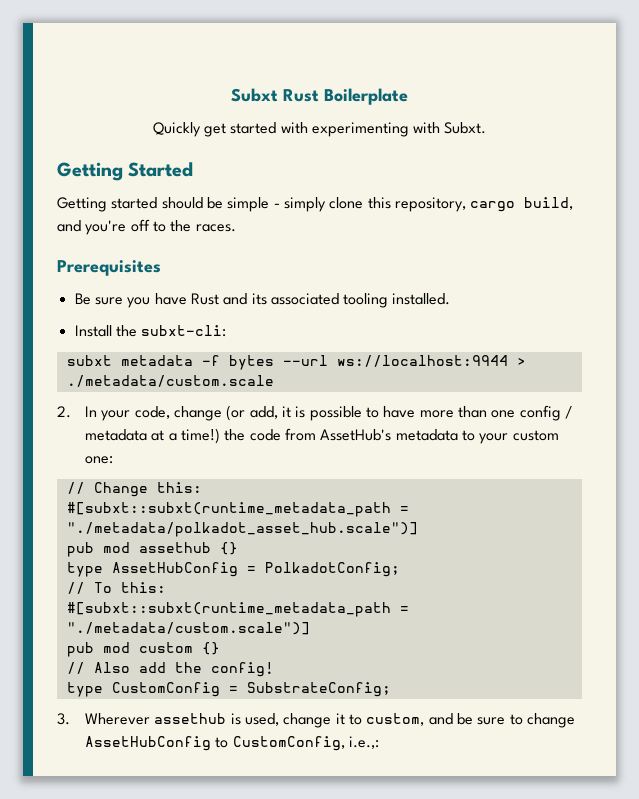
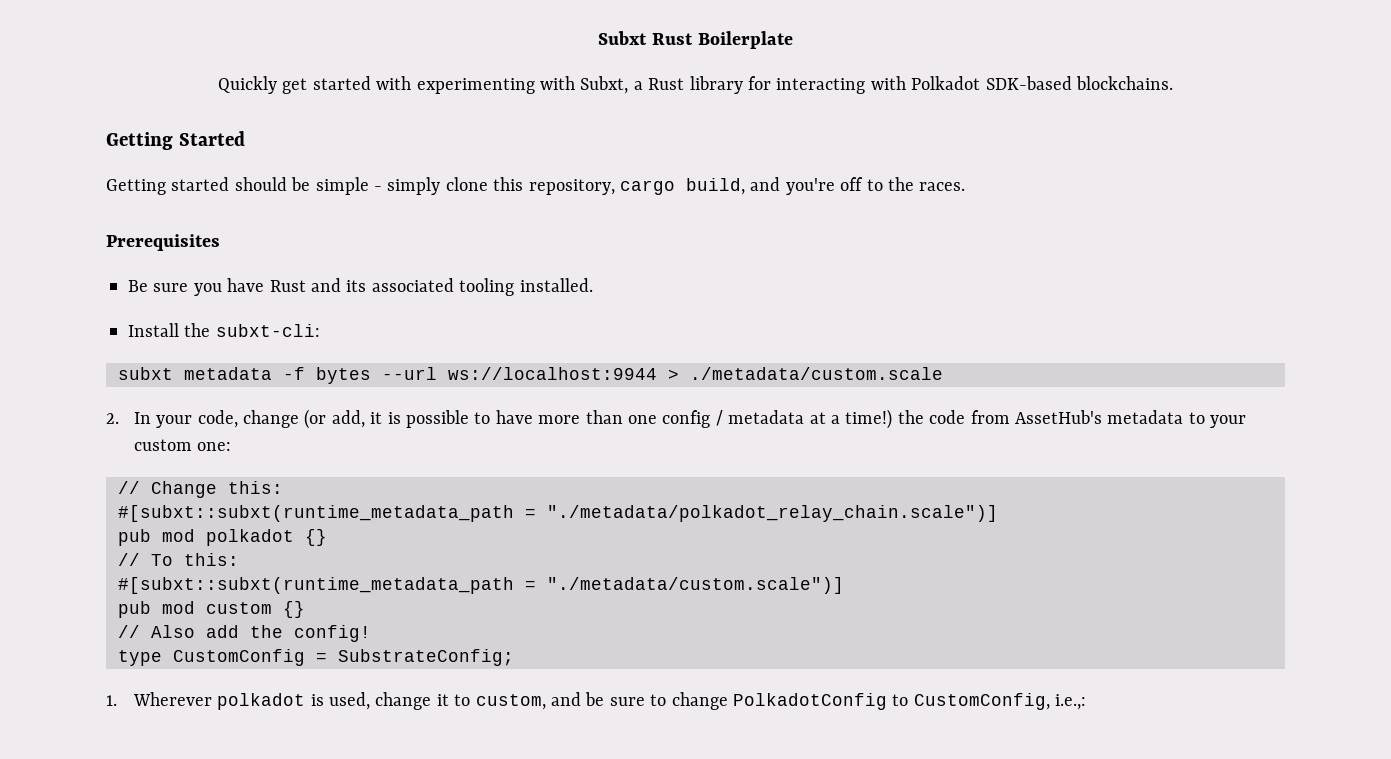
- Quickly get started with experimenting with Subxt.
+ Quickly get started with experimenting with Subxt, a Rust library for interacting with Polkadot SDK-based blockchains.
- #[subxt::subxt(runtime_metadata_path = "./metadata/polkadot_asset_hub.scale")]
- pub mod assethub {}
- type AssetHubConfig = PolkadotConfig;
+ #[subxt::subxt(runtime_metadata_path = "./metadata/polkadot_relay_chain.scale")]
+ pub mod polkadot {}
- 3. Wherever assethub is used, change it to custom, and be sure to change AssetHubConfig to CustomConfig, i.e.,:
+ 1. Wherever polkadot is used, change it to custom, and be sure to change PolkadotConfig to CustomConfig, i.e.,:

